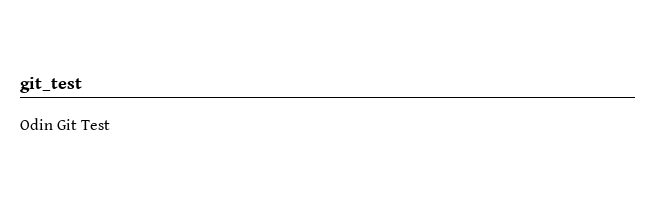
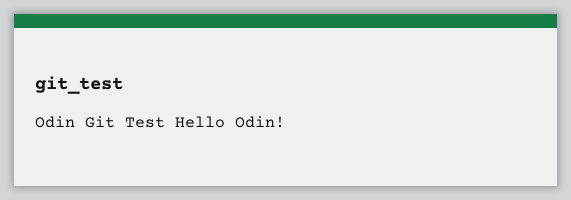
- Odin Git Test
+ Odin Git Test Hello Odin!

